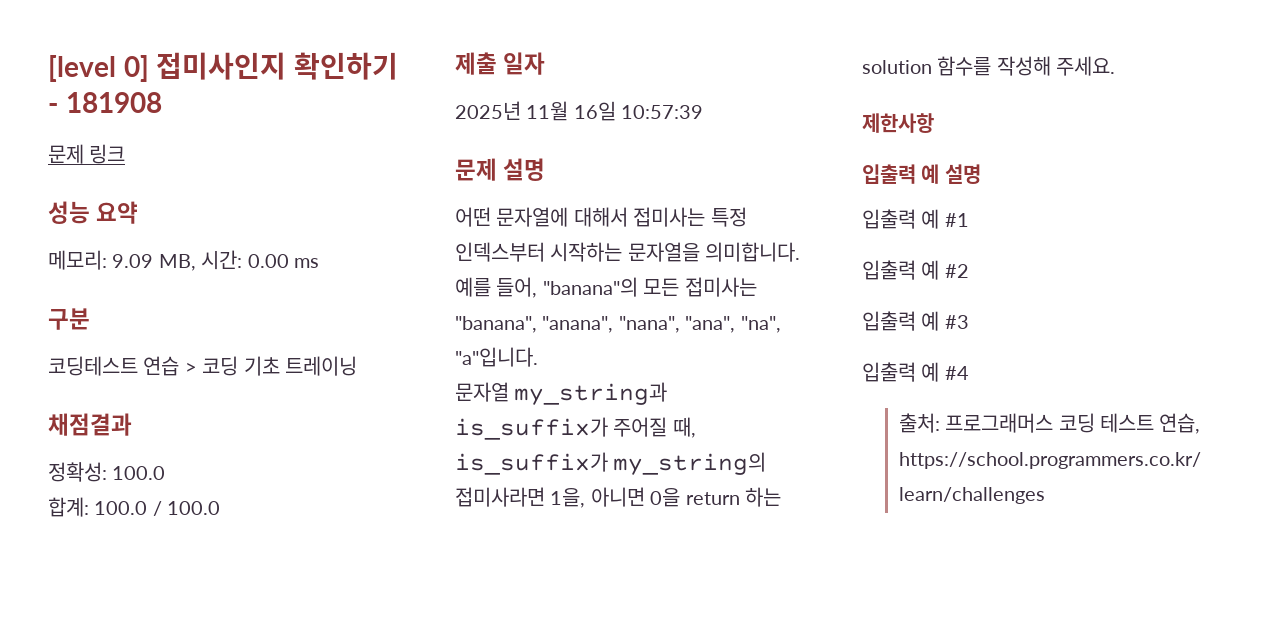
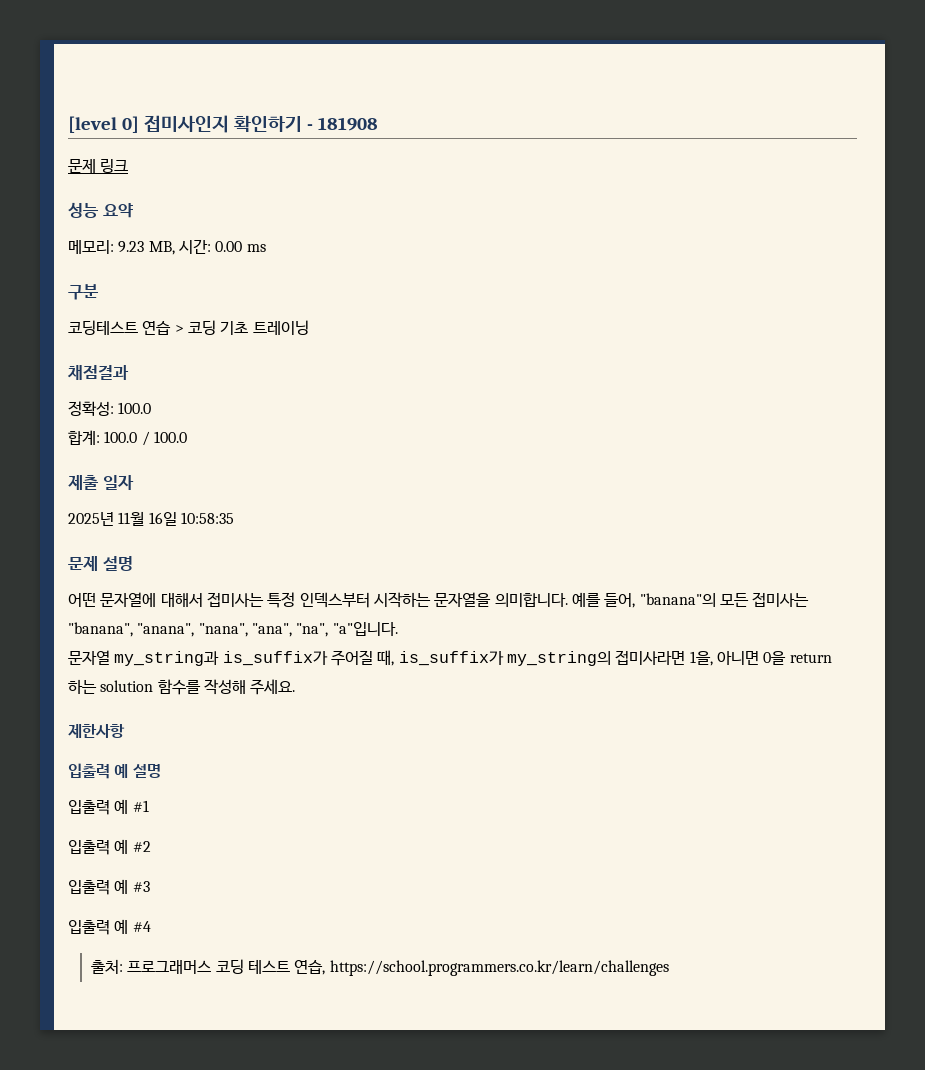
- 메모리: 9.09 MB, 시간: 0.00 ms
+ 메모리: 9.23 MB, 시간: 0.00 ms
- 2025년 11월 16일 10:57:39
+ 2025년 11월 16일 10:58:35

